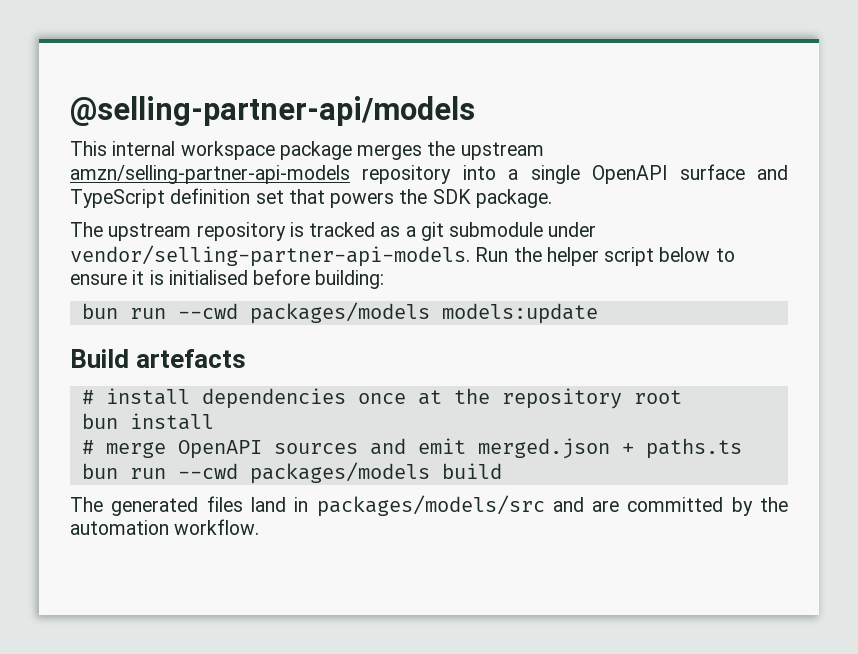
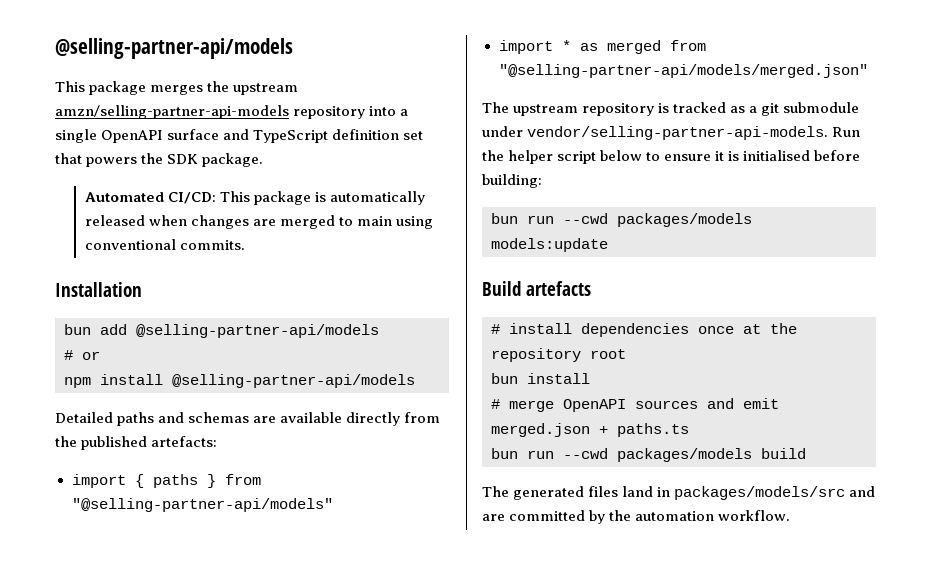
- This internal workspace package merges the upstream amzn/selling-partner-api-models repository into a single OpenAPI surface and TypeScript definition set that powers the SDK package.
+ This package merges the upstream amzn/selling-partner-api-models repository into a single OpenAPI surface and TypeScript definition set that powers the SDK package.
+ Automated CI/CD: This package is automatically released when changes are merged to main using conventional commits.
+ Installation
+ bun add @selling-partner-api/models
+ # or
+ npm install @selling-partner-api/models
+ Detailed paths and schemas are available directly from the published artefacts:
+ import { paths } from "@selling-partner-api/models"
+ import * as merged from "@selling-partner-api/models/merged.json"

